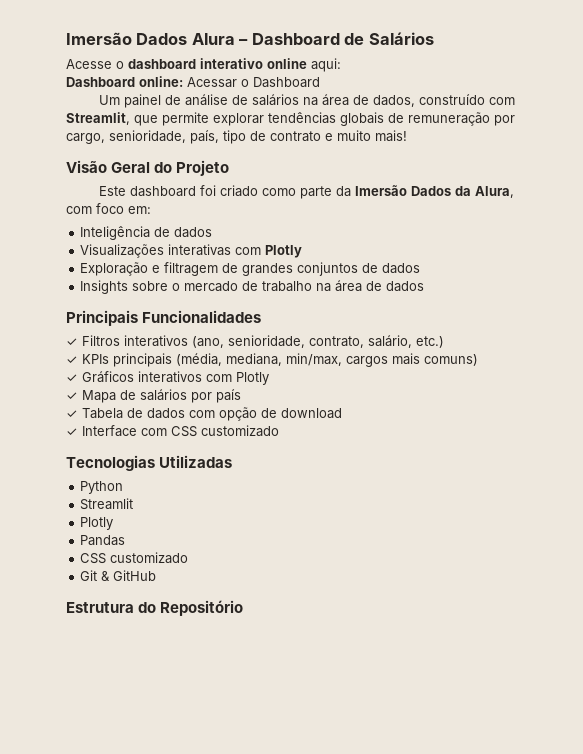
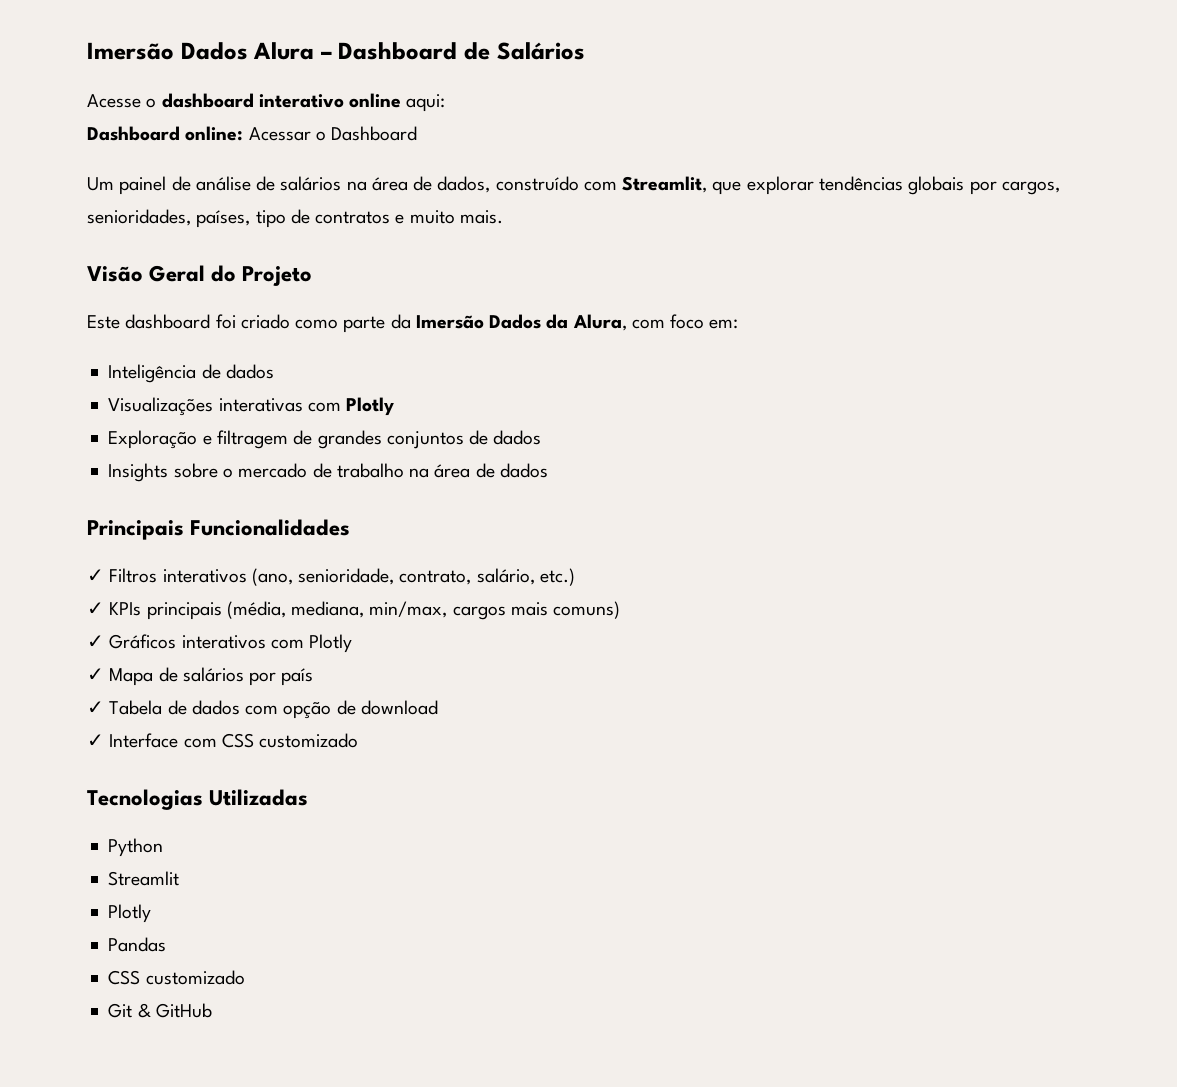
- Um painel de análise de salários na área de dados, construído com Streamlit, que permite explorar tendências globais de remuneração por cargo, senioridade, país, tipo de contrato e muito mais!
+ Um painel de análise de salários na área de dados, construído com Streamlit, que explorar tendências globais por cargos, senioridades, países, tipo de contratos e muito mais.
- Estrutura do Repositório

